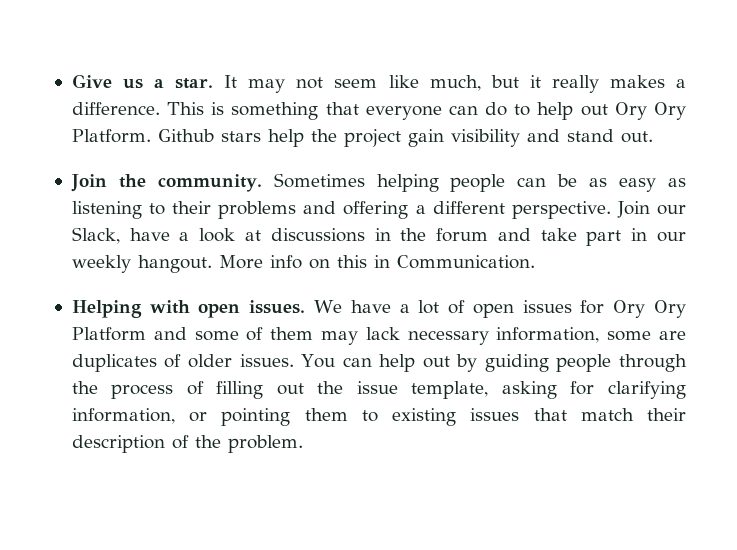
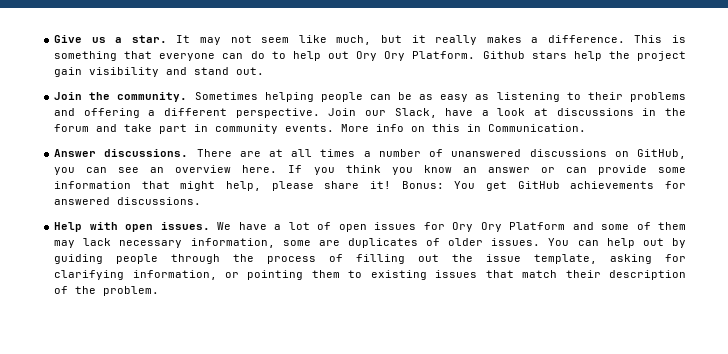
- Join our Slack, have a look at discussions in the forum and take part in our weekly hangout.
+ Join our Slack, have a look at discussions in the forum and take part in community events.
- Helping with open issues.
+ Answer discussions. There are at all times a number of unanswered discussions on GitHub, you can see an overview here. If you think you know an answer or can provide some information that might help, please share it! Bonus: You get GitHub achievements for answered discussions.
+ Help with open issues.

